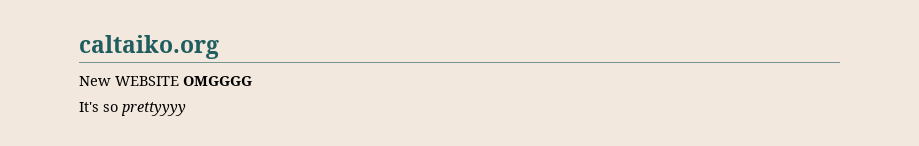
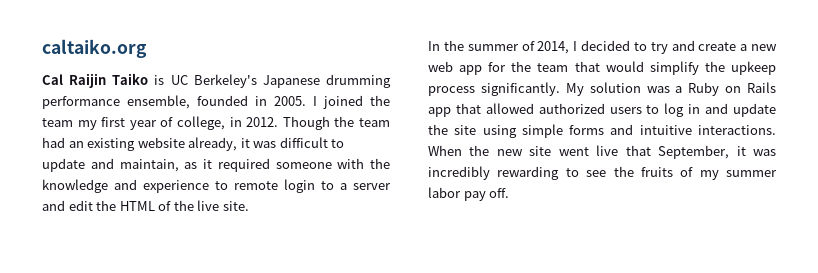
- New WEBSITE OMGGGG
- It's so prettyyyy
+ Cal Raijin Taiko is UC Berkeley's Japanese drumming performance ensemble, founded in 2005. I joined the team my first year of college, in 2012. Though the team had an existing website already, it was difficult to update and maintain, as it required someone with the knowledge and experience to remote login to a server and edit the HTML of the live site.
+ In the summer of 2014, I decided to try and create a new web app for the team that would simplify the upkeep process significantly. My solution was a Ruby on Rails app that allowed authorized users to log in and update the site using simple forms and intuitive interactions. When the new site went live that September, it was incredibly rewarding to see the fruits of my summer labor pay off.

